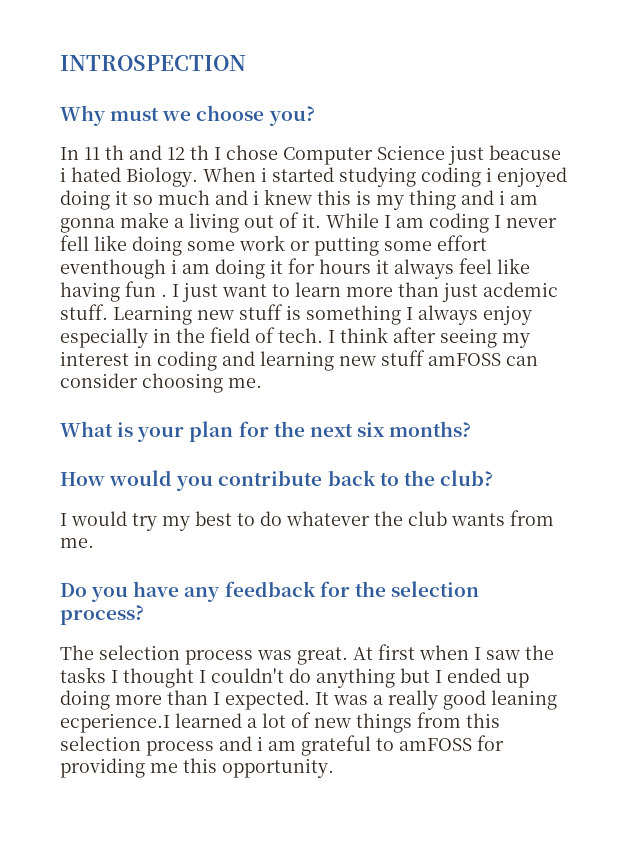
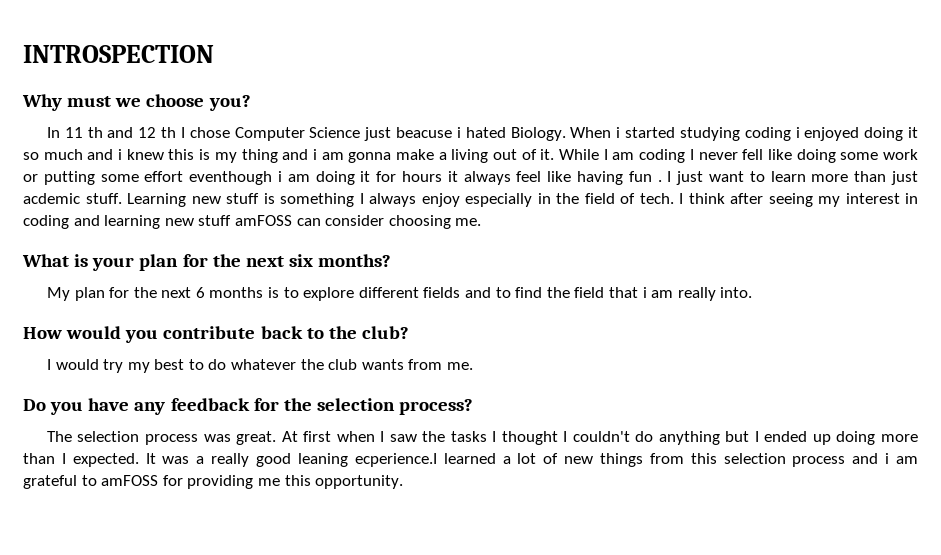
+ My plan for the next 6 months is to explore different fields and to find the field that i am really into.

